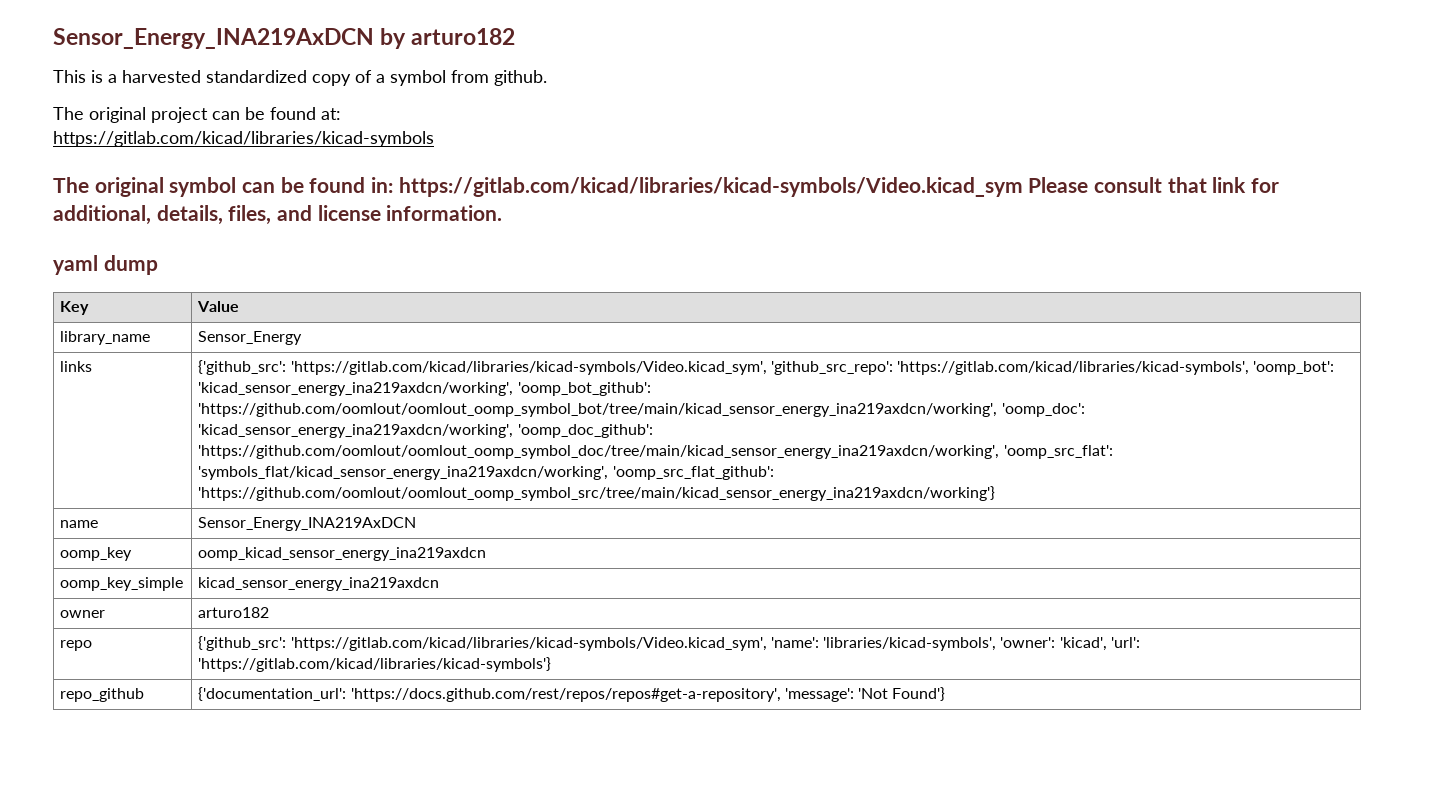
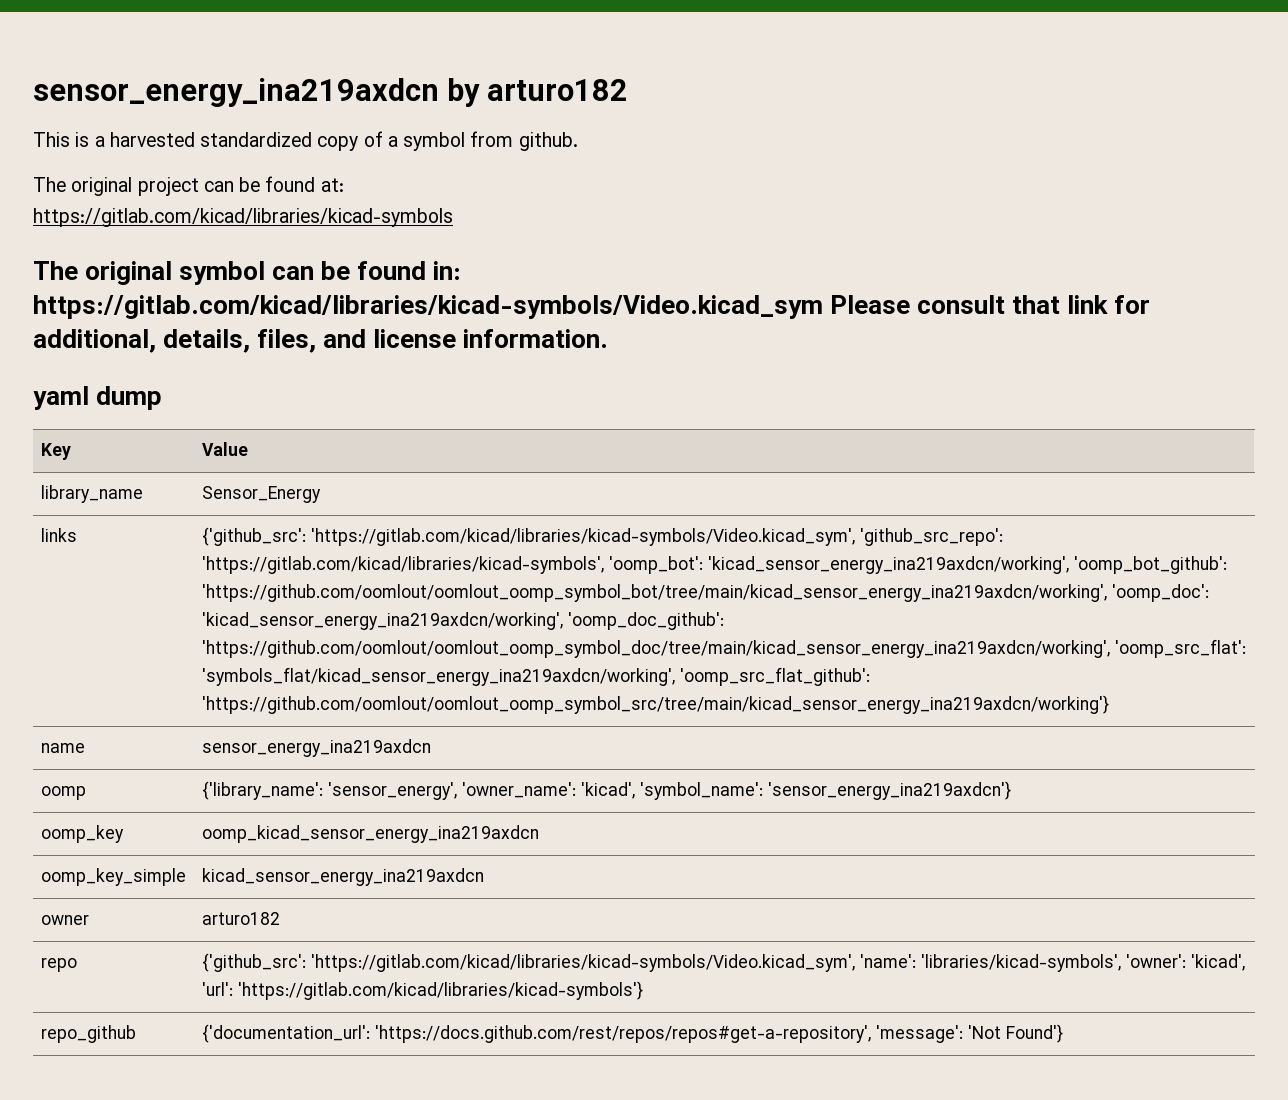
- Sensor_Energy_INA219AxDCN by arturo182
+ sensor_energy_ina219axdcn by arturo182
- name | Sensor_Energy_INA219AxDCN
+ name | sensor_energy_ina219axdcn
+ oomp | {'library_name': 'sensor_energy', 'owner_name': 'kicad', 'symbol_name': 'sensor_energy_ina219axdcn'}

